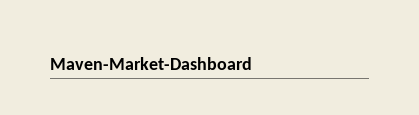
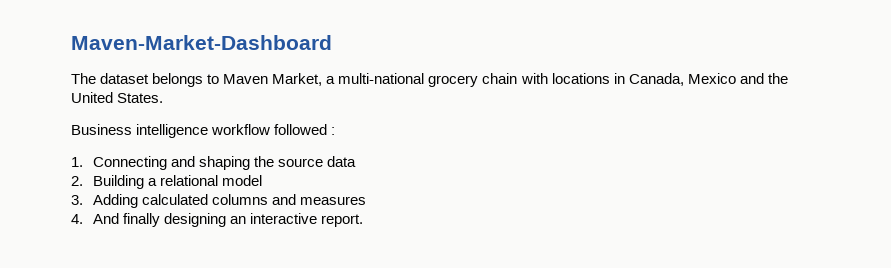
+ The dataset belongs to Maven Market, a multi-national grocery chain with locations in Canada, Mexico and the United States.
+ Business intelligence workflow followed :
+ 1. Connecting and shaping the source data
+ 2. Building a relational model
+ 3. Adding calculated columns and measures
+ 4. And finally designing an interactive report.

